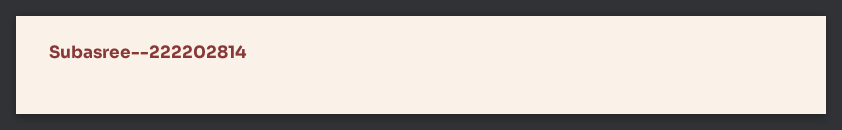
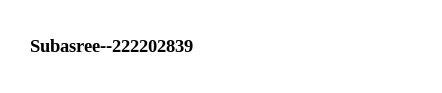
- Subasree--222202814
+ Subasree--222202839

